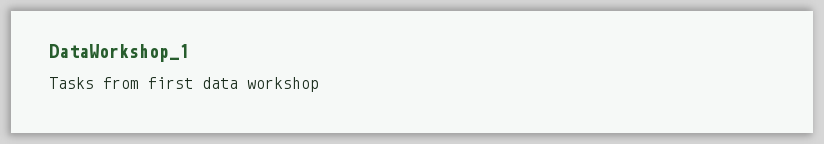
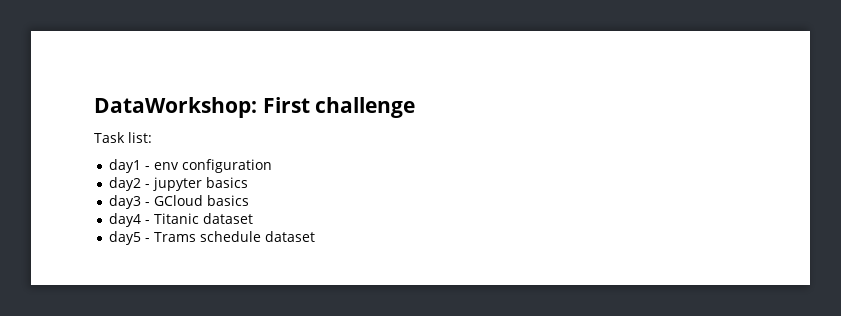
- DataWorkshop_1
- Tasks from first data workshop
+ DataWorkshop: First challenge
+ Task list:
+ day1 - env configuration
+ day2 - jupyter basics
+ day3 - GCloud basics
+ day4 - Titanic dataset
+ day5 - Trams schedule dataset

